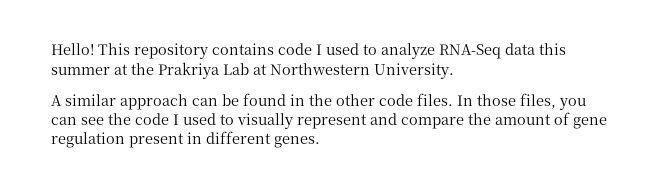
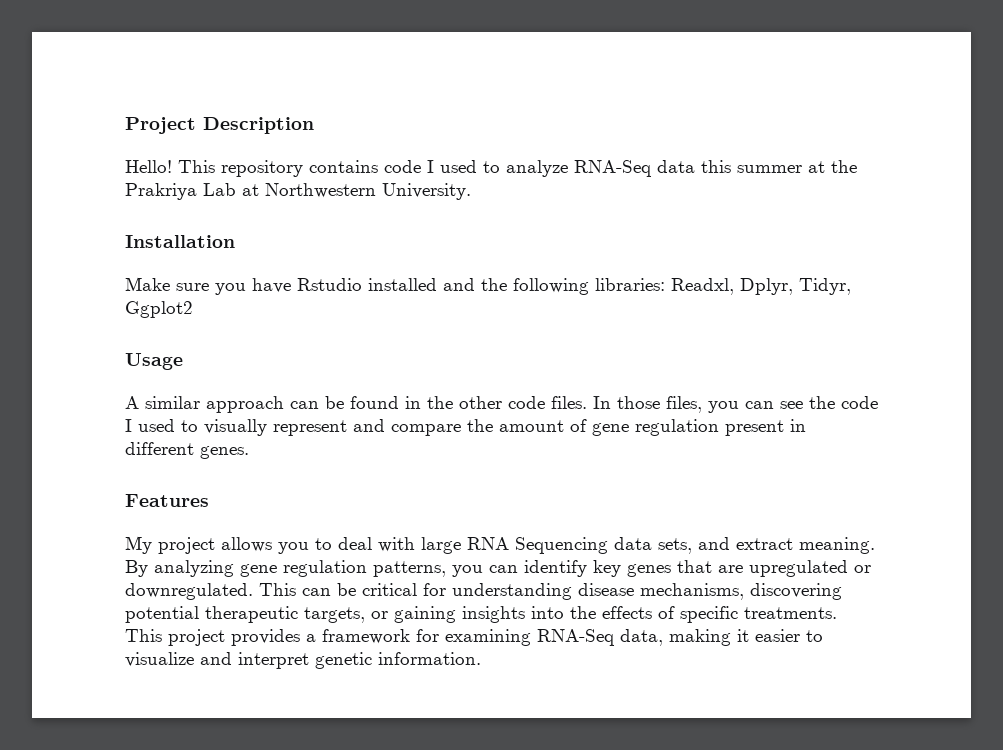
+ Project Description
+ Installation
+ Make sure you have Rstudio installed and the following libraries: Readxl, Dplyr, Tidyr, Ggplot2
+ Usage
+ Features
+ My project allows you to deal with large RNA Sequencing data sets, and extract meaning. By analyzing gene regulation patterns, you can identify key genes that are upregulated or downregulated. This can be critical for understanding disease mechanisms, discovering potential therapeutic targets, or gaining insights into the effects of specific treatments. This project provides a framework for examining RNA-Seq data, making it easier to visualize and interpret genetic information.

